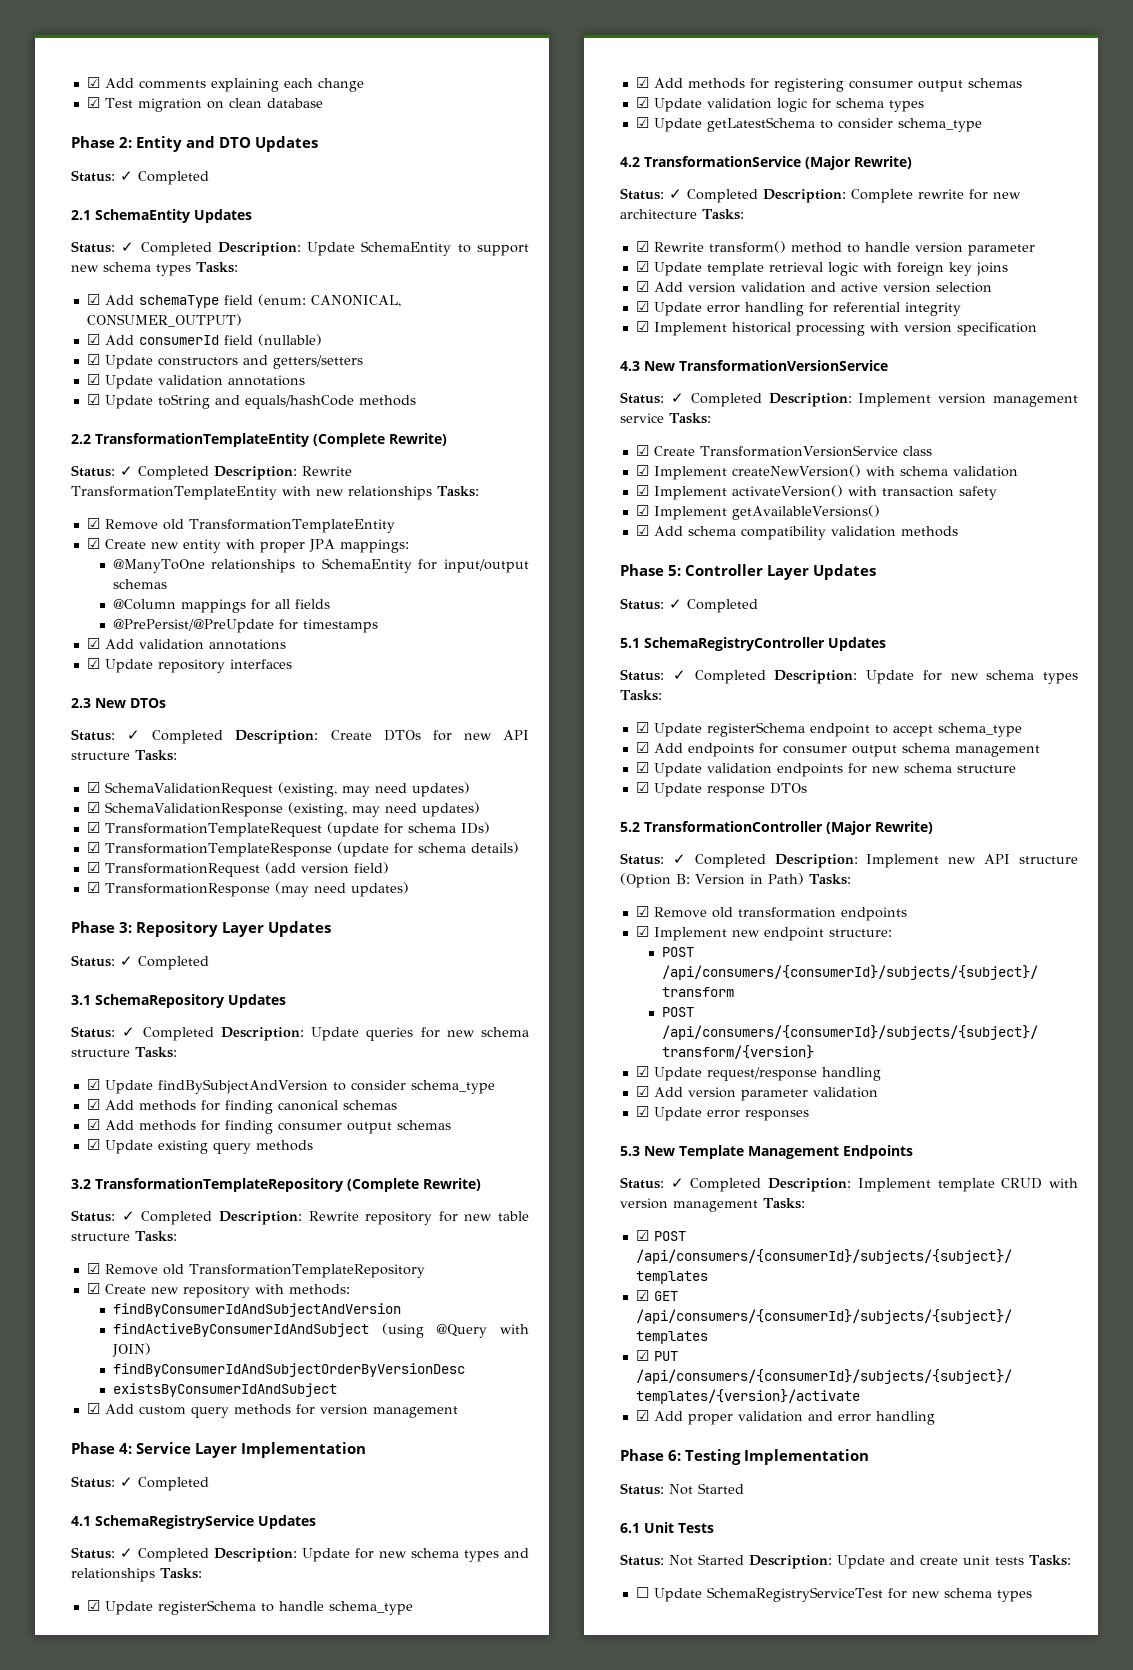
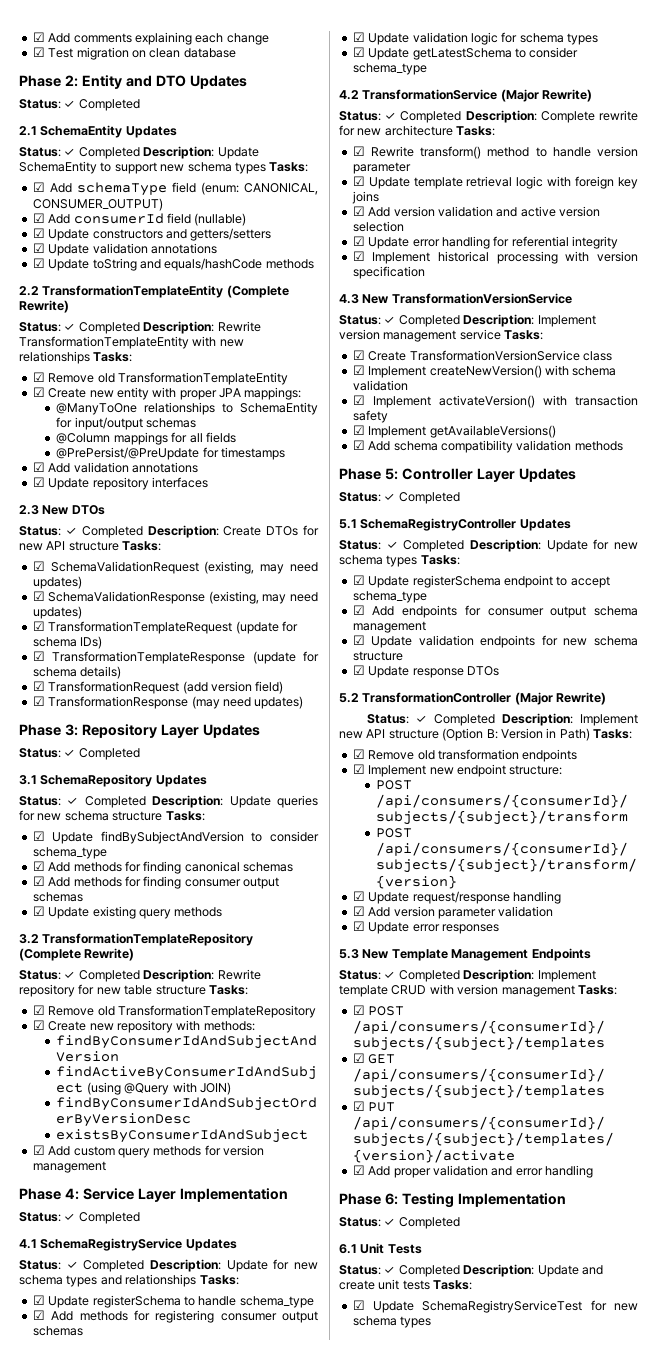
  Phase 6: Testing Implementation
- Status: Not Started
+ Status: ✓ Completed
- Status: Not Started Description: Update and create unit tests Tasks:
+ Status: ✓ Completed Description: Update and create unit tests Tasks:
- ☐ Update SchemaRegistryServiceTest for new schema types
+ ☑ Update SchemaRegistryServiceTest for new schema types

